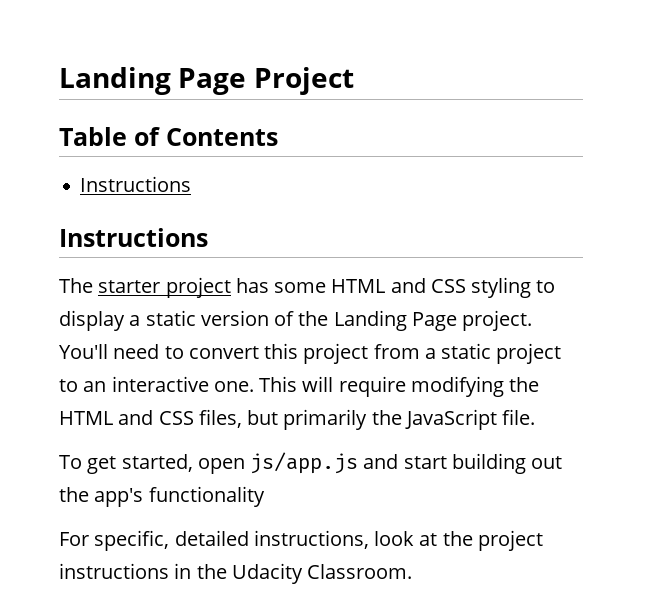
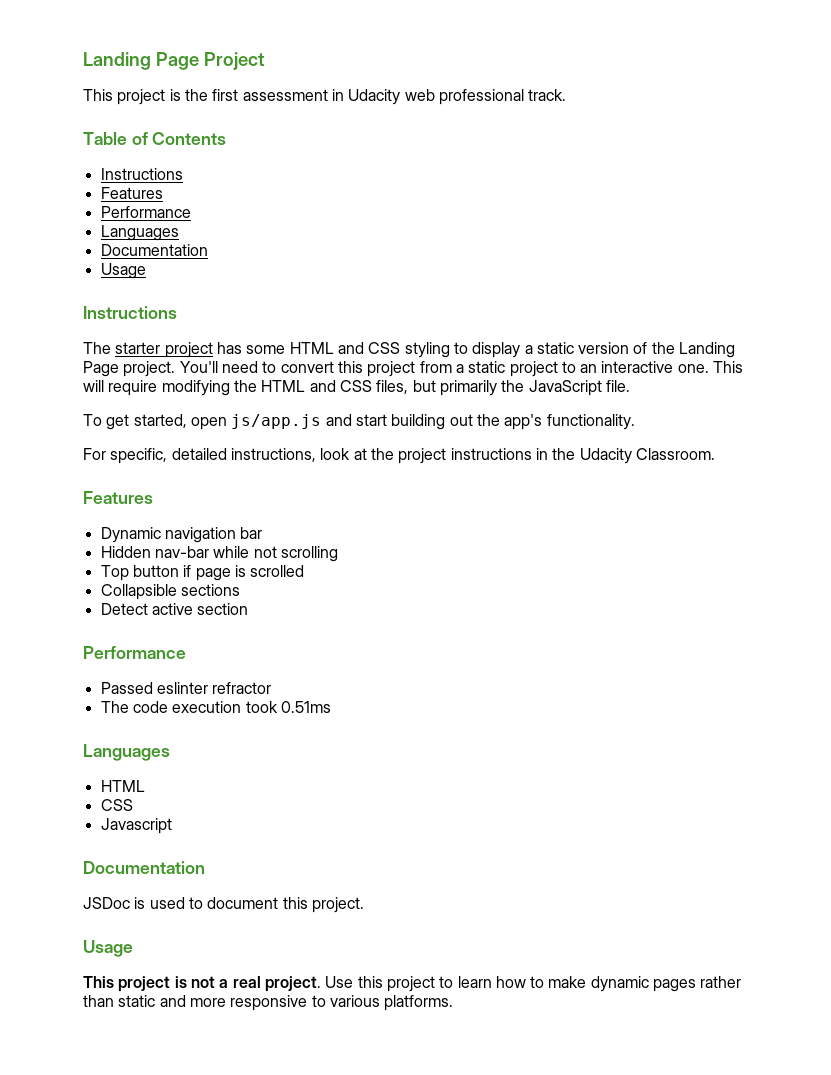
+ This project is the first assessment in Udacity web professional track.
  Table of Contents
  Instructions
+ Features
+ Performance
+ Languages
+ Documentation
+ Usage
- To get started, open js/app.js and start building out the app's functionality
+ To get started, open js/app.js and start building out the app's functionality.
  For specific, detailed instructions, look at the project instructions in the Udacity Classroom.
+ Features
+ Dynamic navigation bar
+ Hidden nav-bar while not scrolling
+ Top button if page is scrolled
+ Collapsible sections
+ Detect active section
+ Performance
+ Passed eslinter refractor
+ The code execution took 0.51ms
+ Languages
+ HTML
+ CSS
+ Javascript
+ Documentation
+ JSDoc is used to document this project.
+ Usage
+ This project is not a real project. Use this project to learn how to make dynamic pages rather than static and more responsive to various platforms.

